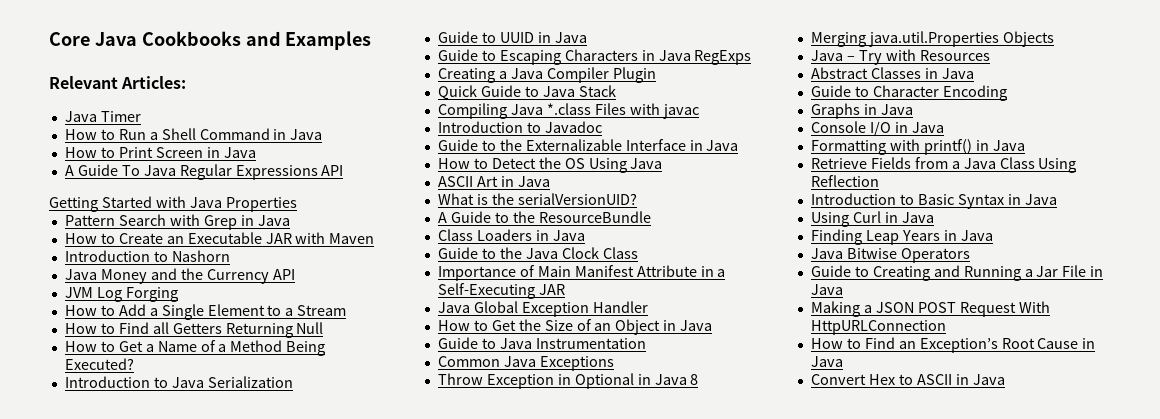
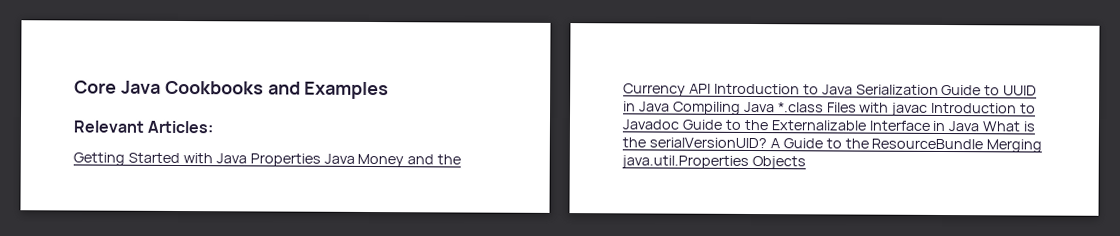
- Java Timer
- How to Run a Shell Command in Java
- How to Print Screen in Java
- A Guide To Java Regular Expressions API
- Getting Started with Java Properties
- Pattern Search with Grep in Java
- How to Create an Executable JAR with Maven
- Introduction to Nashorn
- Java Money and the Currency API
- JVM Log Forging
- How to Add a Single Element to a Stream
- How to Find all Getters Returning Null
- How to Get a Name of a Method Being Executed?
- Introduction to Java Serialization
- Guide to UUID in Java
- Guide to Escaping Characters in Java RegExps
- Creating a Java Compiler Plugin
- Quick Guide to Java Stack
- Compiling Java *.class Files with javac
- Introduction to Javadoc
- Guide to the Externalizable Interface in Java
- How to Detect the OS Using Java
- ASCII Art in Java
- What is the serialVersionUID?
- A Guide to the ResourceBundle
- Class Loaders in Java
- Guide to the Java Clock Class
- Importance of Main Manifest Attribute in a Self-Executing JAR
- Java Global Exception Handler
- How to Get the Size of an Object in Java
- Guide to Java Instrumentation
- Common Java Exceptions
- Throw Exception in Optional in Java 8
- Merging java.util.Properties Objects
- Java – Try with Resources
- Abstract Classes in Java
- Guide to Character Encoding
- Graphs in Java
- Console I/O in Java
- Formatting with printf() in Java
- Retrieve Fields from a Java Class Using Reflection
- Introduction to Basic Syntax in Java
- Using Curl in Java
- Finding Leap Years in Java
- Java Bitwise Operators
- Guide to Creating and Running a Jar File in Java
- Making a JSON POST Request With HttpURLConnection
- How to Find an Exception’s Root Cause in Java
- Convert Hex to ASCII in Java
+ Getting Started with Java Properties Java Money and the Currency API Introduction to Java Serialization Guide to UUID in Java Compiling Java *.class Files with javac Introduction to Javadoc Guide to the Externalizable Interface in Java What is the serialVersionUID? A Guide to the ResourceBundle Merging java.util.Properties Objects

